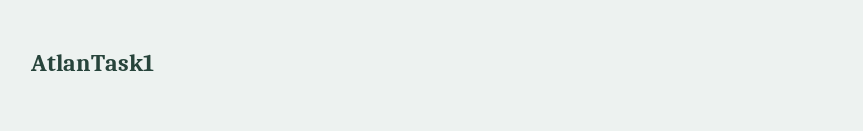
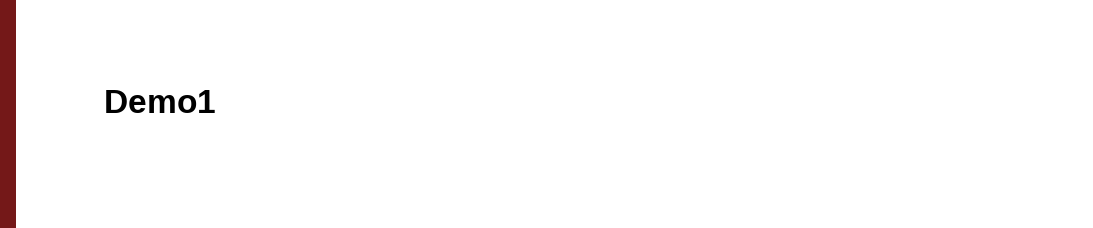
- AtlanTask1
+ Demo1

